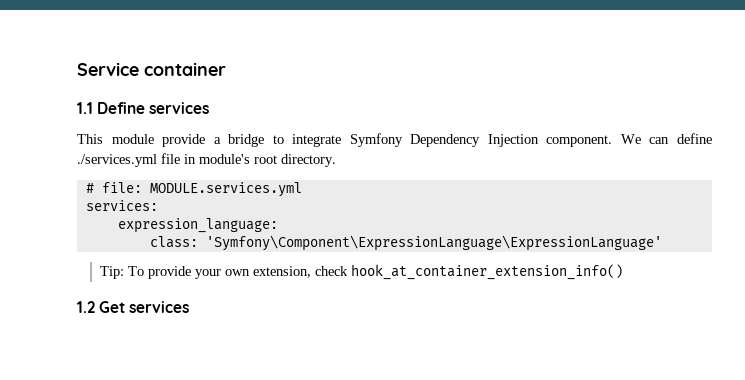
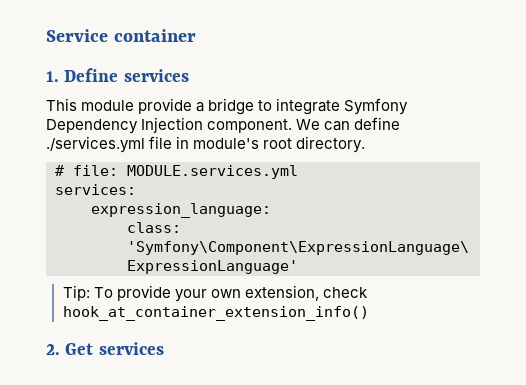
- 1.1 Define services
+ 1. Define services
- 1.2 Get services
+ 2. Get services

